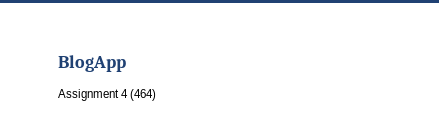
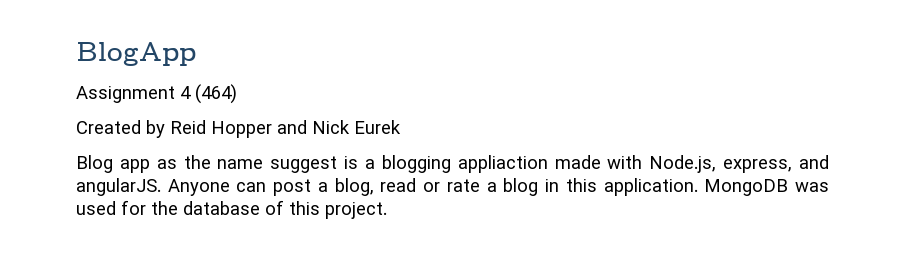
+ Created by Reid Hopper and Nick Eurek
+ Blog app as the name suggest is a blogging appliaction made with Node.js, express, and angularJS. Anyone can post a blog, read or rate a blog in this application. MongoDB was used for the database of this project.

